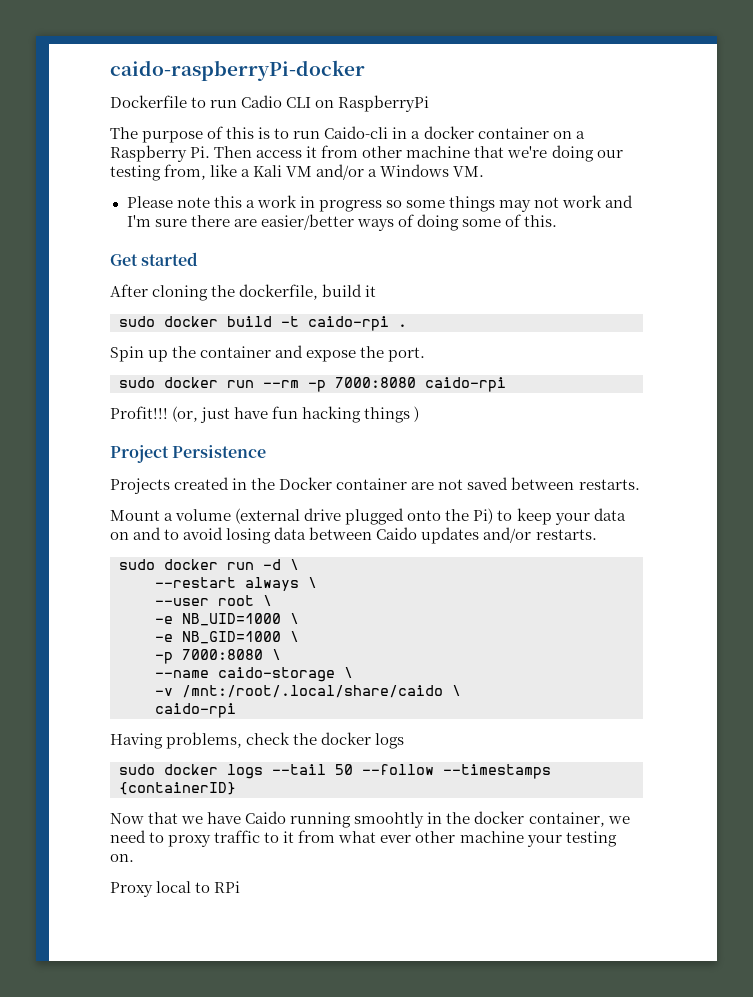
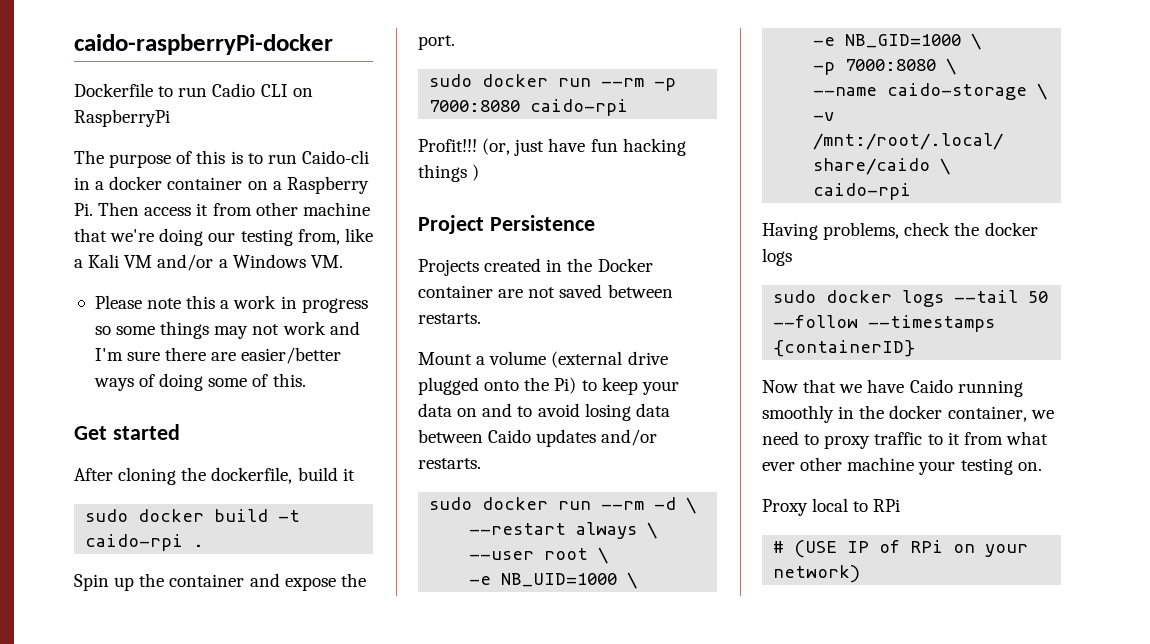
- sudo docker run -d \
+ sudo docker run --rm -d \
- Now that we have Caido running smoohtly in the docker container, we need to proxy traffic to it from what ever other machine your testing on.
+ Now that we have Caido running smoothly in the docker container, we need to proxy traffic to it from what ever other machine your testing on.
+ # (USE IP of RPi on your network)

